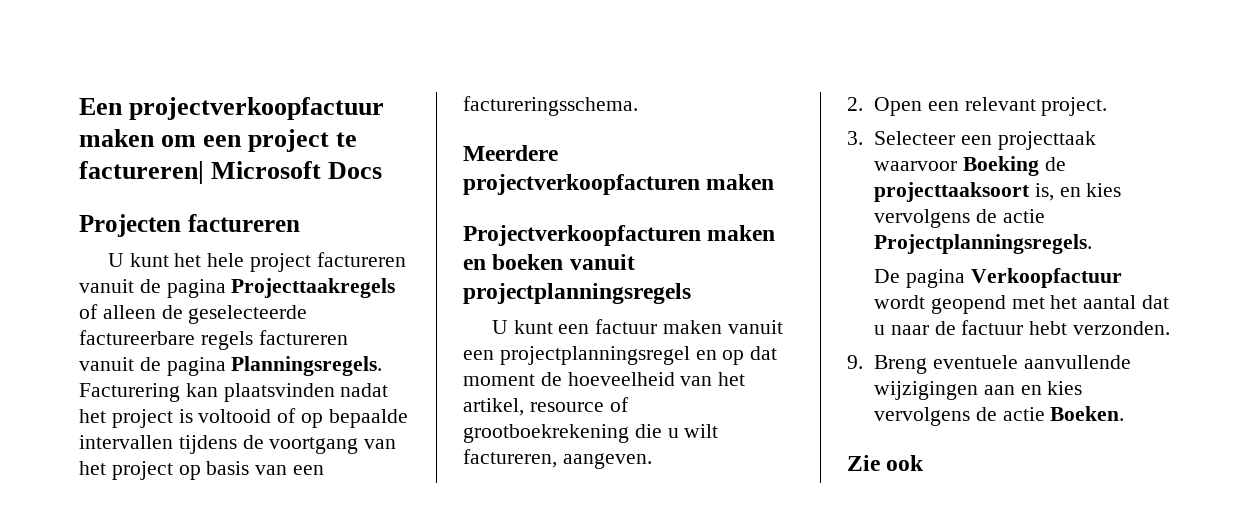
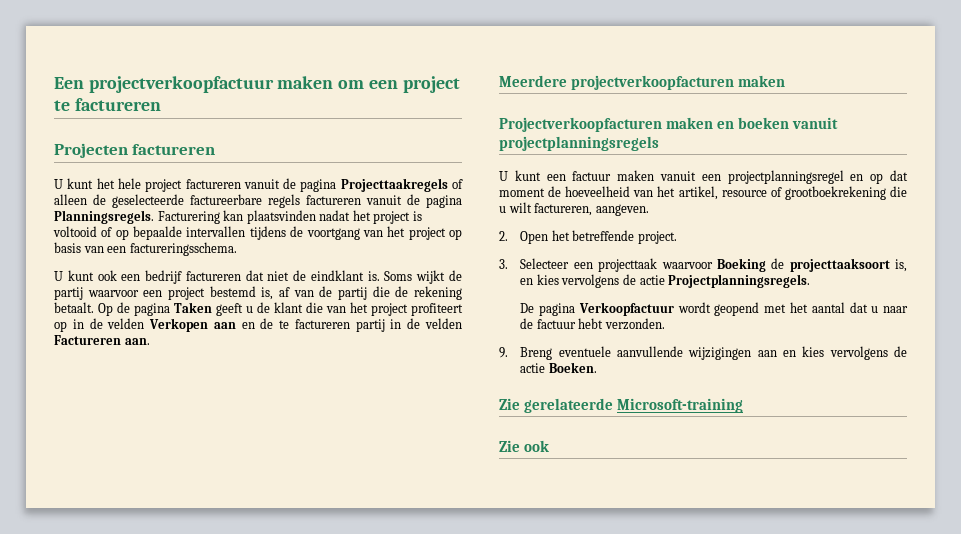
- Een projectverkoopfactuur maken om een project te factureren| Microsoft Docs
+ Een projectverkoopfactuur maken om een project te factureren
+ U kunt ook een bedrijf factureren dat niet de eindklant is. Soms wijkt de partij waarvoor een project bestemd is, af van de partij die de rekening betaalt. Op de pagina Taken geeft u de klant die van het project profiteert op in de velden Verkopen aan en de te factureren partij in de velden Factureren aan.
- 2. Open een relevant project.
+ 2. Open het betreffende project.
+ Zie gerelateerde Microsoft-training

